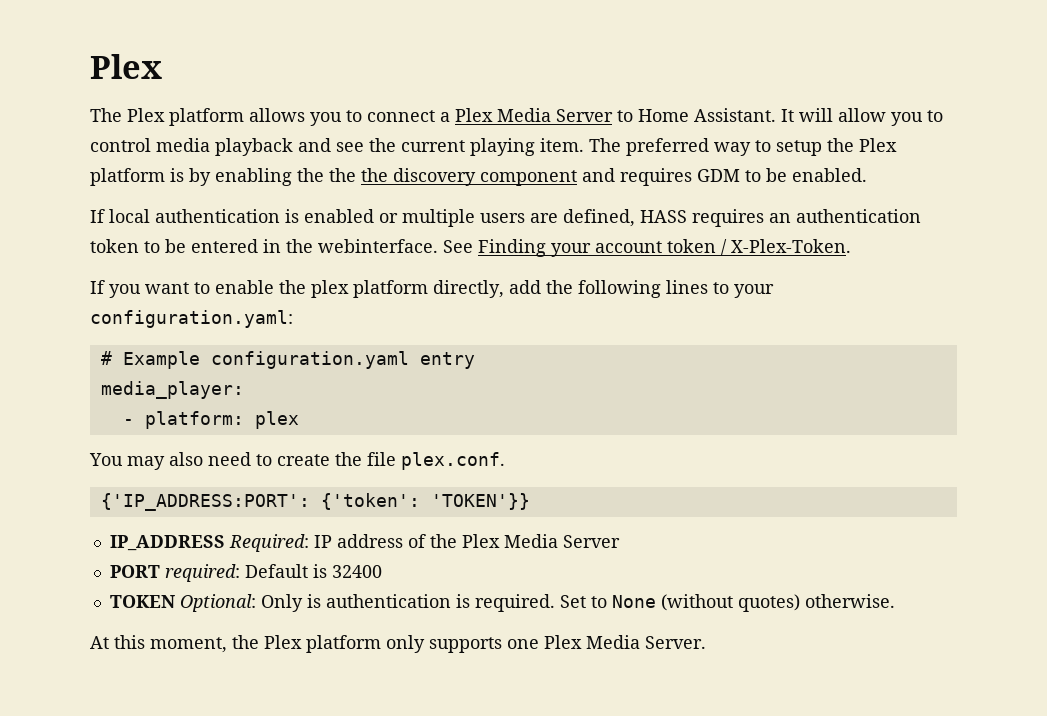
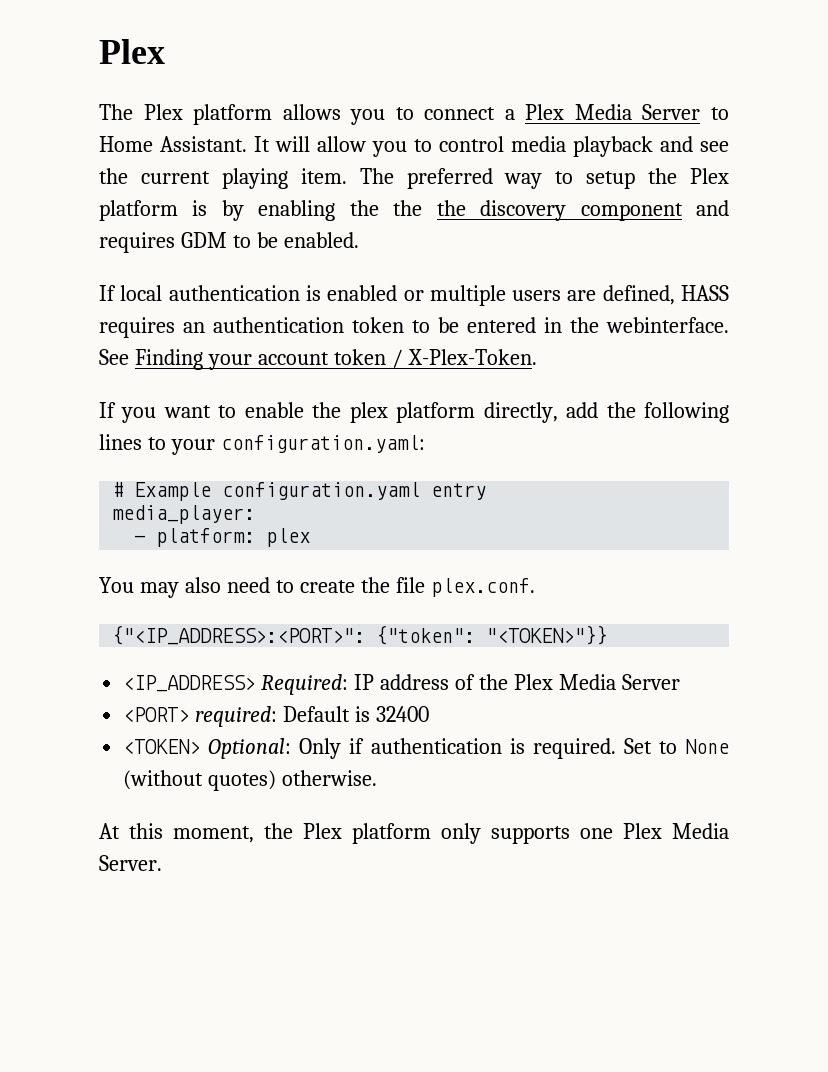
- {'IP_ADDRESS:PORT': {'token': 'TOKEN'}}
- IP_ADDRESS Required: IP address of the Plex Media Server
+ {"<IP_ADDRESS>:<PORT>": {"token": "<TOKEN>"}}
+ <IP_ADDRESS> Required: IP address of the Plex Media Server
- PORT required: Default is 32400
+ <PORT> required: Default is 32400
- TOKEN Optional: Only is authentication is required.
+ <TOKEN> Optional: Only if authentication is required.

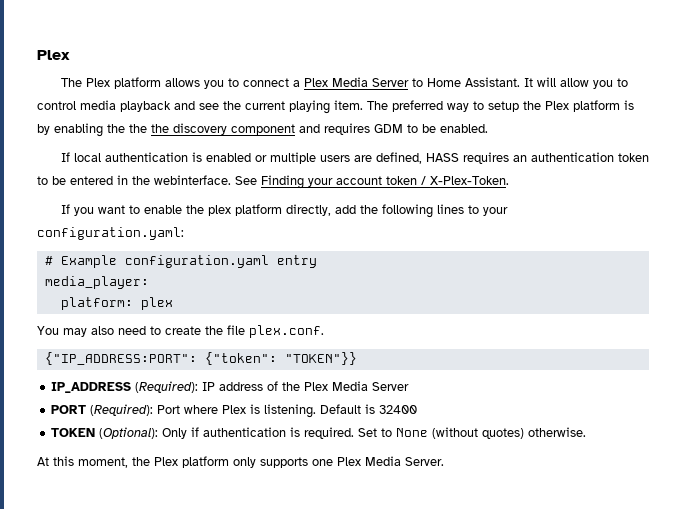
- - platform: plex
+ platform: plex
- {"<IP_ADDRESS>:<PORT>": {"token": "<TOKEN>"}}
- <IP_ADDRESS> Required: IP address of the Plex Media Server
+ {"IP_ADDRESS:PORT": {"token": "TOKEN"}}
+ IP_ADDRESS (Required): IP address of the Plex Media Server
- <PORT> required: Default is 32400
+ PORT (Required): Port where Plex is listening. Default is 32400
- <TOKEN> Optional: Only if authentication is required.
+ TOKEN (Optional): Only if authentication is required.

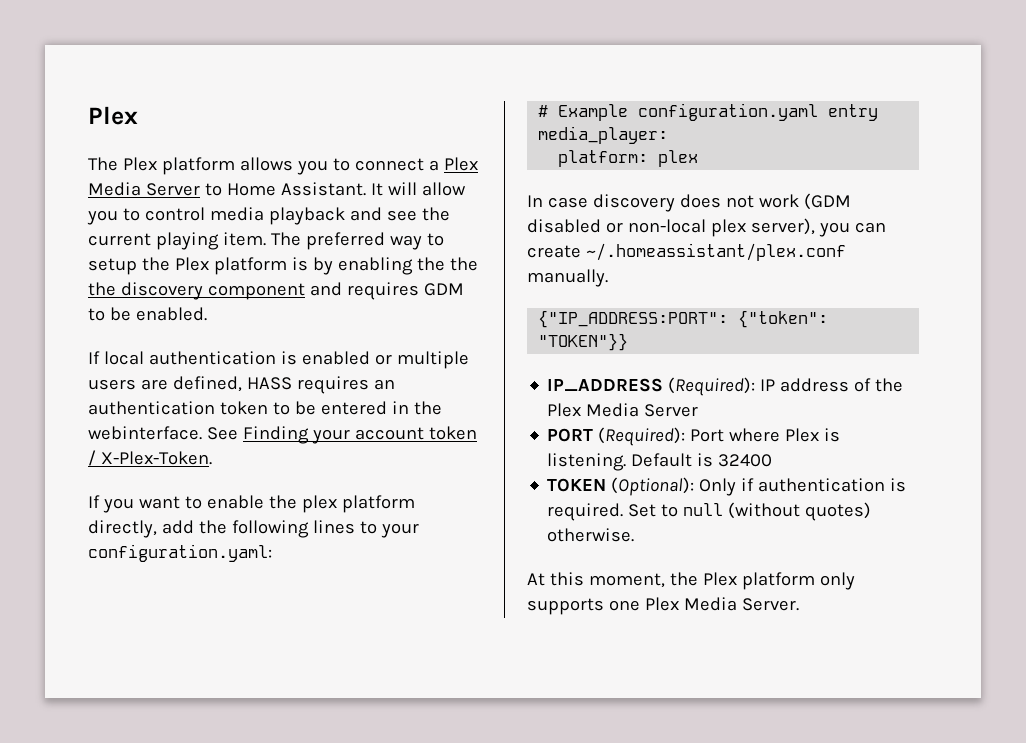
- You may also need to create the file plex.conf.
+ In case discovery does not work (GDM disabled or non-local plex server), you can create ~/.homeassistant/plex.conf manually.
- Set to None (without quotes) otherwise.
+ Set to null (without quotes) otherwise.

